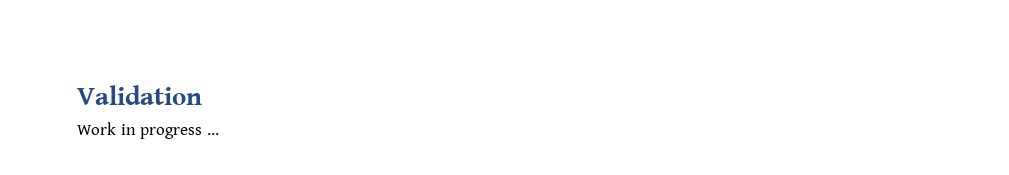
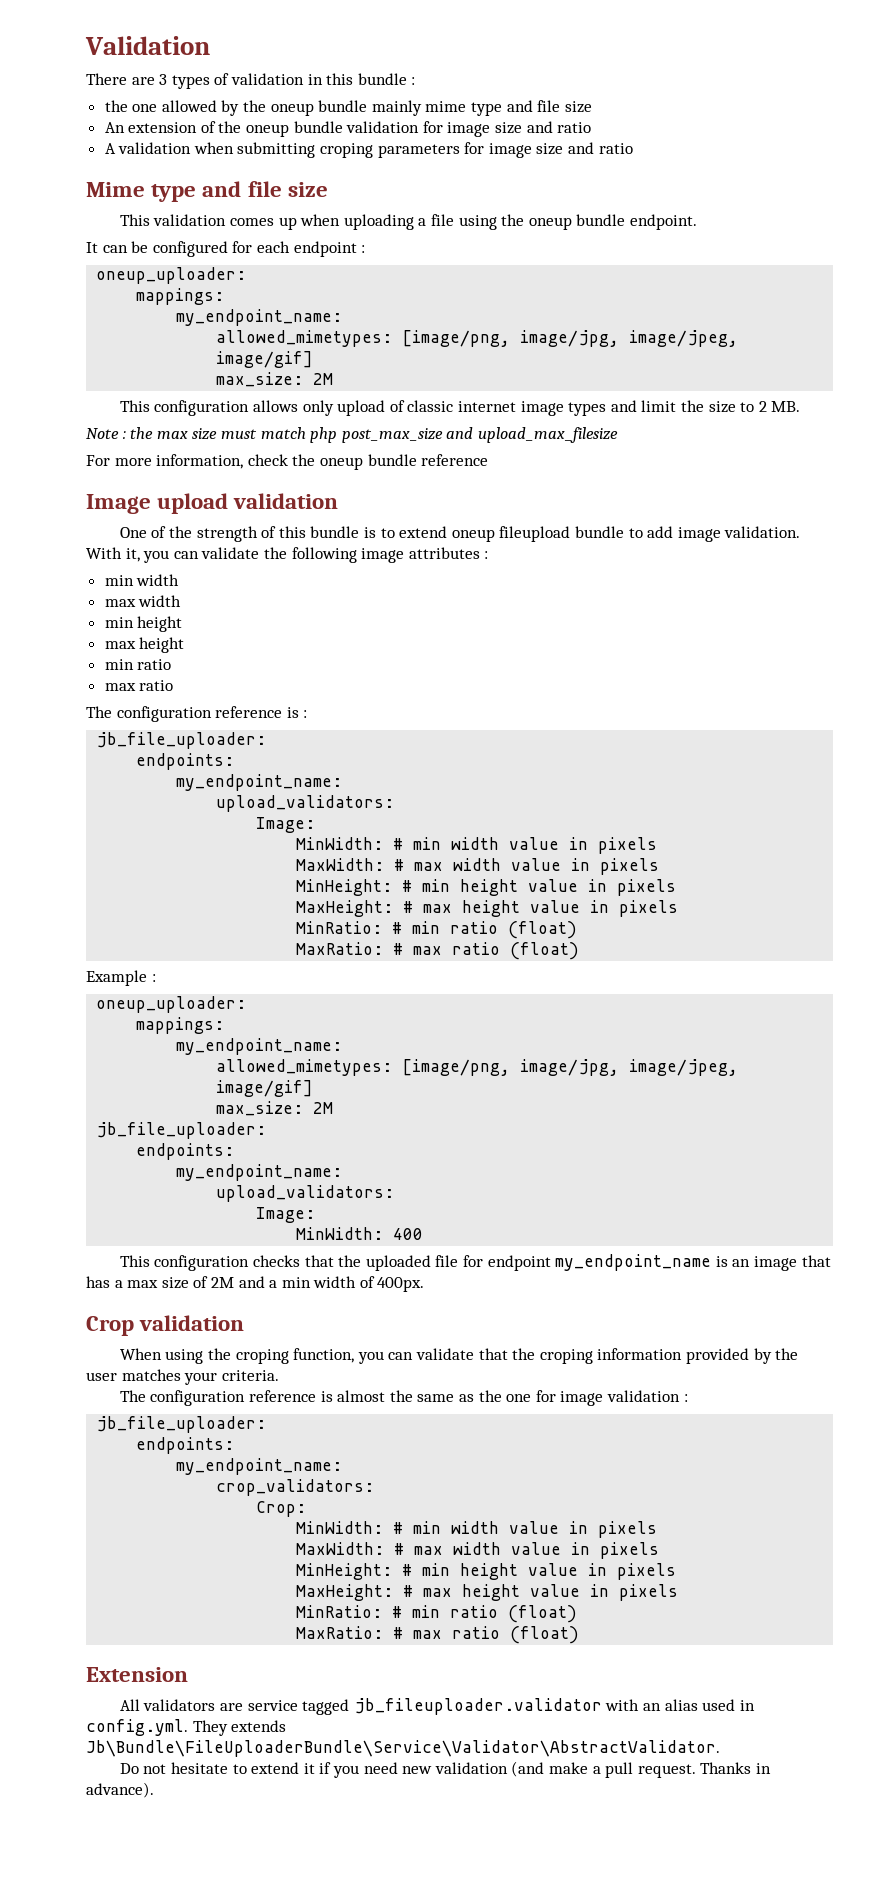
- Work in progress ...
+ There are 3 types of validation in this bundle :
+ the one allowed by the oneup bundle mainly mime type and file size
+ An extension of the oneup bundle validation for image size and ratio
+ A validation when submitting croping parameters for image size and ratio
+ Mime type and file size
+ This validation comes up when uploading a file using the oneup bundle endpoint.
+ It can be configured for each endpoint :
+ oneup_uploader:
+ mappings:
+ my_endpoint_name:
+ allowed_mimetypes: [image/png, image/jpg, image/jpeg, image/gif]
+ max_size: 2M
+ This configuration allows only upload of classic internet image types and limit the size to 2 MB.
+ Note : the max size must match php post_max_size and upload_max_filesize
+ For more information, check the oneup bundle reference
+ Image upload validation
+ One of the strength of this bundle is to extend oneup fileupload bundle to add image validation. With it, you can validate the following image attributes :
+ min width
+ max width
+ min height
+ max height
+ min ratio
+ max ratio
+ The configuration reference is :
+ jb_file_uploader:
+ endpoints:
+ my_endpoint_name:
+ upload_validators:
+ Image:
+ MinWidth: # min width value in pixels
+ MaxWidth: # max width value in pixels
+ MinHeight: # min height value in pixels
+ MaxHeight: # max height value in pixels
+ MinRatio: # min ratio (float)
+ MaxRatio: # max ratio (float)
+ Example :
+ oneup_uploader:
+ mappings:
+ my_endpoint_name:
+ allowed_mimetypes: [image/png, image/jpg, image/jpeg, image/gif]
+ max_size: 2M
+ jb_file_uploader:
+ endpoints:
+ my_endpoint_name:
+ upload_validators:
+ Image:
+ MinWidth: 400
+ This configuration checks that the uploaded file for endpoint my_endpoint_name is an image that has a max size of 2M and a min width of 400px.
+ Crop validation
+ When using the croping function, you can validate that the croping information provided by the user matches your criteria.
+ The configuration reference is almost the same as the one for image validation :
+ jb_file_uploader:
+ endpoints:
+ my_endpoint_name:
+ crop_validators:
+ Crop:
+ MinWidth: # min width value in pixels
+ MaxWidth: # max width value in pixels
+ MinHeight: # min height value in pixels
+ MaxHeight: # max height value in pixels
+ MinRatio: # min ratio (float)
+ MaxRatio: # max ratio (float)
+ Extension
+ All validators are service tagged jb_fileuploader.validator with an alias used in config.yml. They extends Jb\Bundle\FileUploaderBundle\Service\Validator\AbstractValidator.
+ Do not hesitate to extend it if you need new validation (and make a pull request. Thanks in advance).

